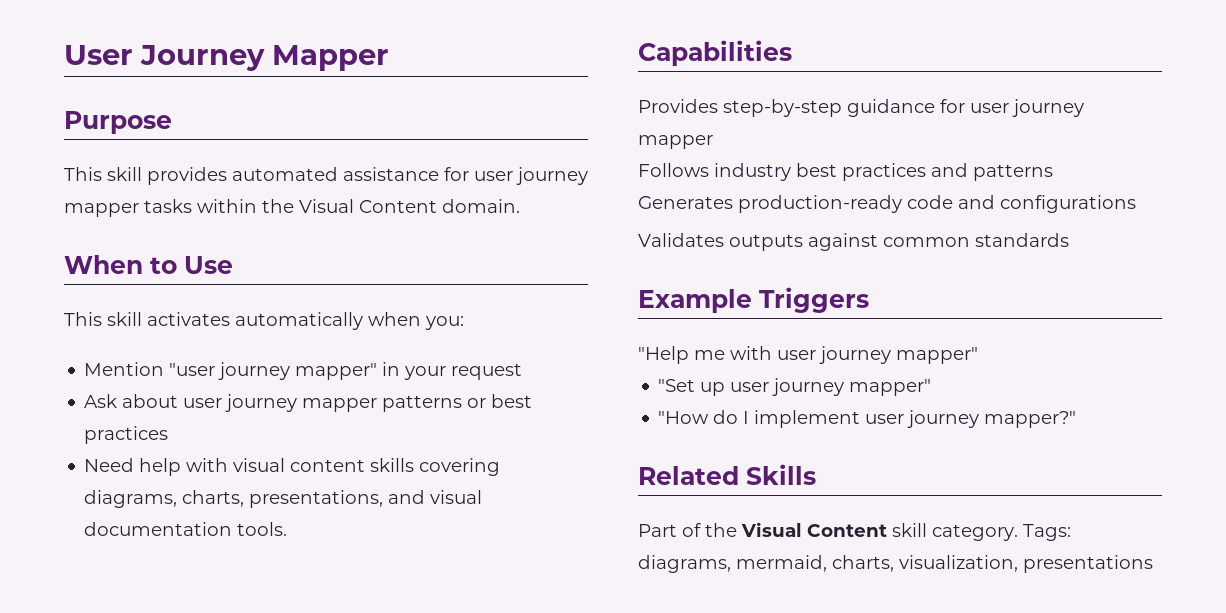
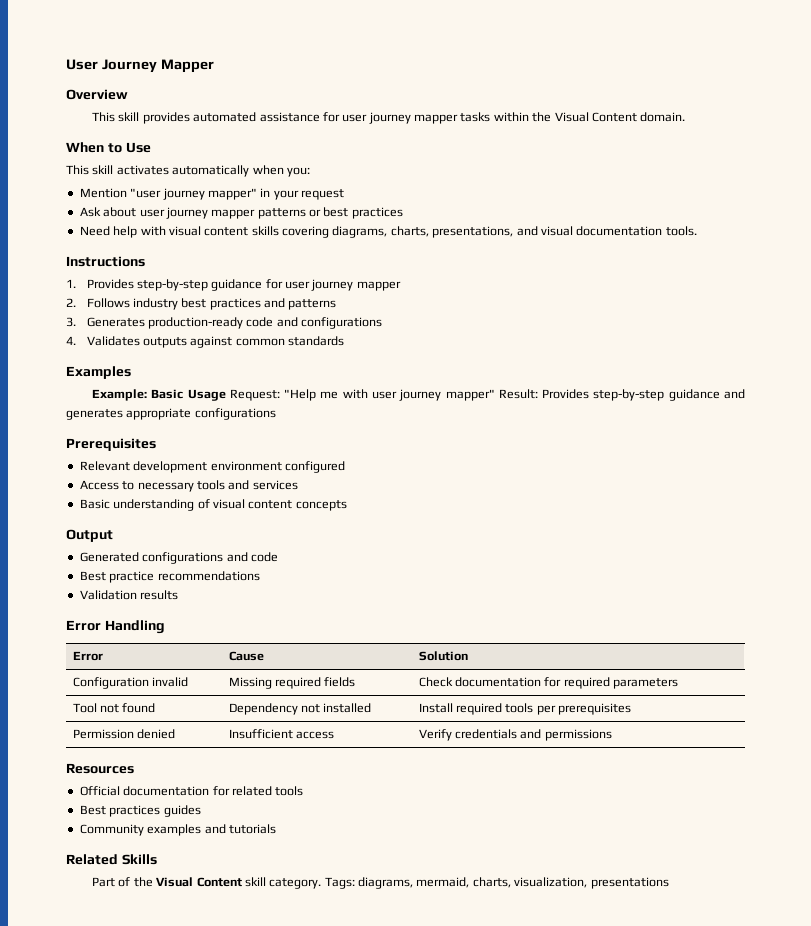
- Purpose
+ Overview
- Capabilities
- Provides step-by-step guidance for user journey mapper
+ Instructions
+ 1. Provides step-by-step guidance for user journey mapper
- Follows industry best practices and patterns
+ 2. Follows industry best practices and patterns
- Generates production-ready code and configurations
+ 3. Generates production-ready code and configurations
- Validates outputs against common standards
+ 4. Validates outputs against common standards
- Example Triggers
- "Help me with user journey mapper"
- "Set up user journey mapper"
- "How do I implement user journey mapper?"
+ Examples
+ Example: Basic Usage Request: "Help me with user journey mapper" Result: Provides step-by-step guidance and generates appropriate configurations
+ Prerequisites
+ Relevant development environment configured
+ Access to necessary tools and services
+ Basic understanding of visual content concepts
+ Output
+ Generated configurations and code
+ Best practice recommendations
+ Validation results
+ Error Handling
+ Error | Cause | Solution
+ Configuration invalid | Missing required fields | Check documentation for required parameters
+ Tool not found | Dependency not installed | Install required tools per prerequisites
+ Permission denied | Insufficient access | Verify credentials and permissions
+ Resources
+ Official documentation for related tools
+ Best practices guides
+ Community examples and tutorials

